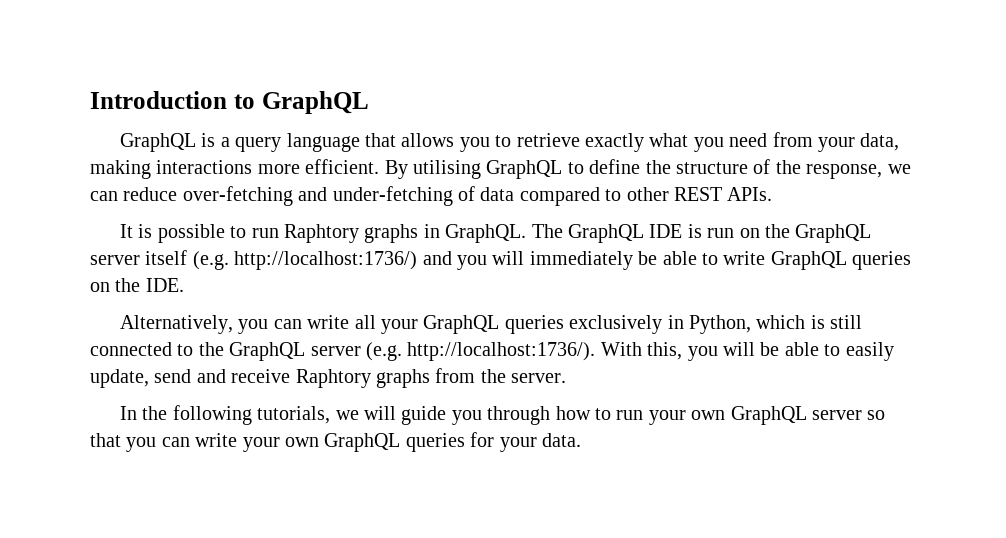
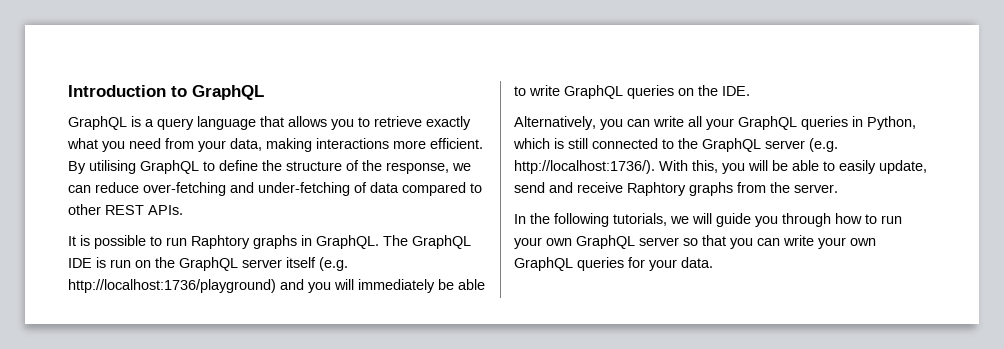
- The GraphQL IDE is run on the GraphQL server itself (e.g. http://localhost:1736/) and you will immediately be able to write GraphQL queries on the IDE.
+ The GraphQL IDE is run on the GraphQL server itself (e.g. http://localhost:1736/playground) and you will immediately be able to write GraphQL queries on the IDE.
- Alternatively, you can write all your GraphQL queries exclusively in Python, which is still connected to the GraphQL server (e.g. http://localhost:1736/).
+ Alternatively, you can write all your GraphQL queries in Python, which is still connected to the GraphQL server (e.g. http://localhost:1736/).

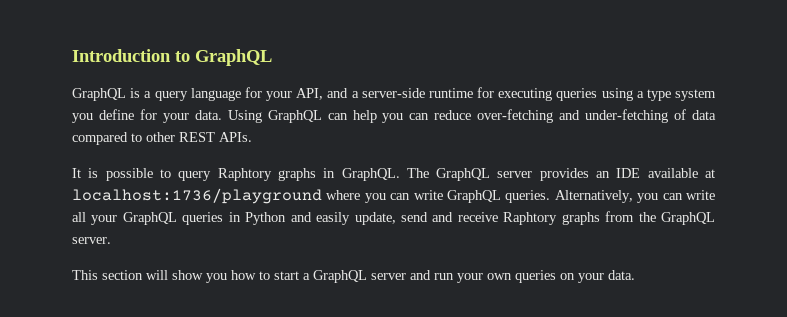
- GraphQL is a query language that allows you to retrieve exactly what you need from your data, making interactions more efficient. By utilising GraphQL to define the structure of the response, we can reduce over-fetching and under-fetching of data compared to other REST APIs.
+ GraphQL is a query language for your API, and a server-side runtime for executing queries using a type system you define for your data. Using GraphQL can help you can reduce over-fetching and under-fetching of data compared to other REST APIs.
- It is possible to run Raphtory graphs in GraphQL.
+ It is possible to query Raphtory graphs in GraphQL.
- The GraphQL IDE is run on the GraphQL server itself (e.g. http://localhost:1736/playground) and you will immediately be able to write GraphQL queries on the IDE.
- Alternatively, you can write all your GraphQL queries in Python, which is still connected to the GraphQL server (e.g. http://localhost:1736/). With this, you will be able to easily update, send and receive Raphtory graphs from the server.
+ The GraphQL server provides an IDE available at localhost:1736/playground where you can write GraphQL queries. Alternatively, you can write all your GraphQL queries in Python and easily update, send and receive Raphtory graphs from the GraphQL server.
- In the following tutorials, we will guide you through how to run your own GraphQL server so that you can write your own GraphQL queries for your data.
+ This section will show you how to start a GraphQL server and run your own queries on your data.

